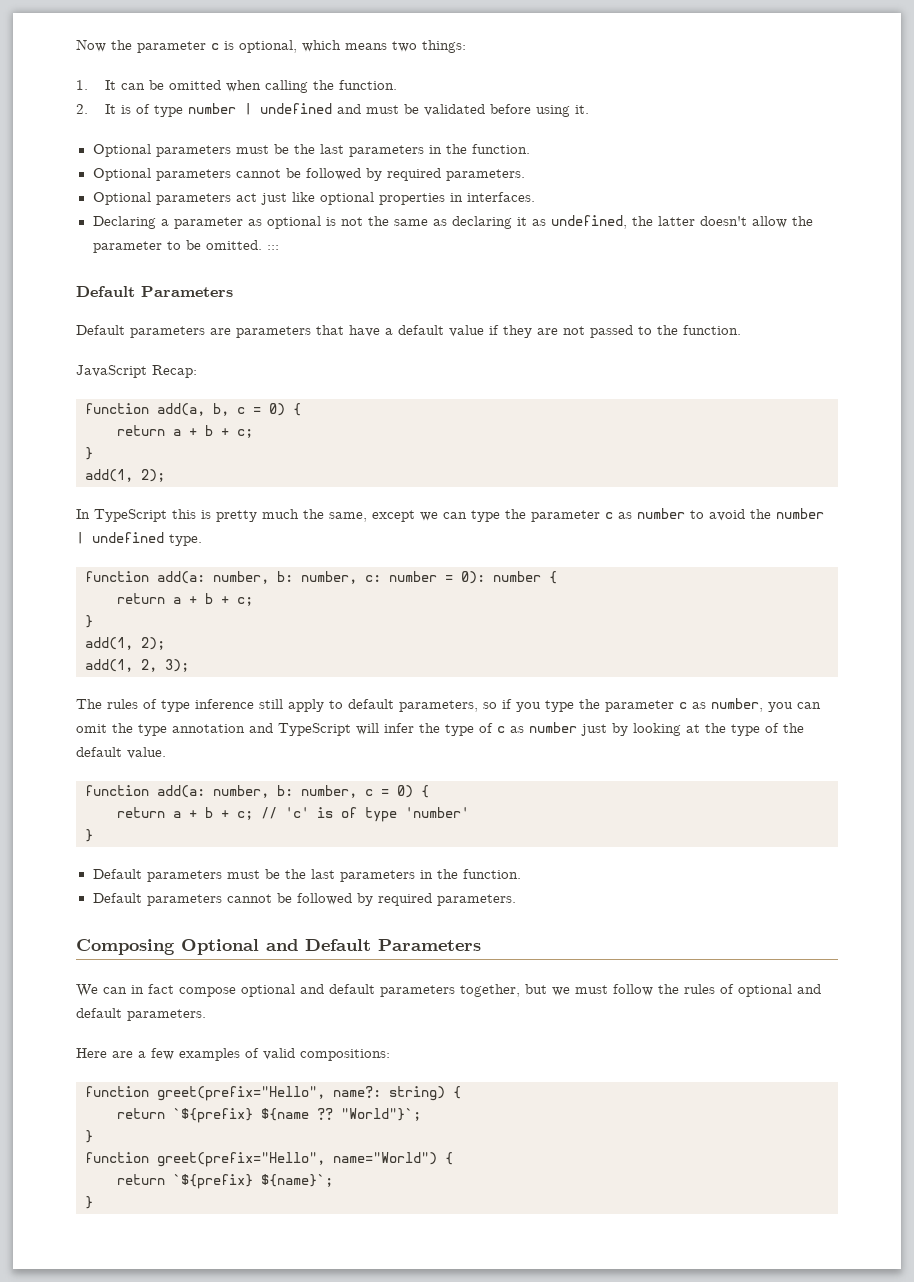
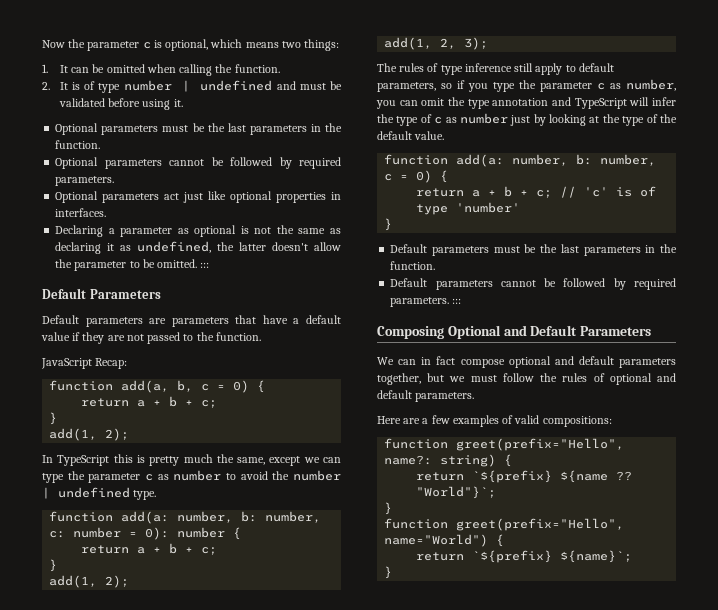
- Default parameters cannot be followed by required parameters.
+ Default parameters cannot be followed by required parameters. :::

